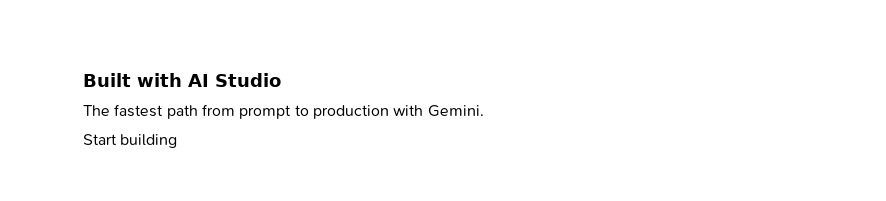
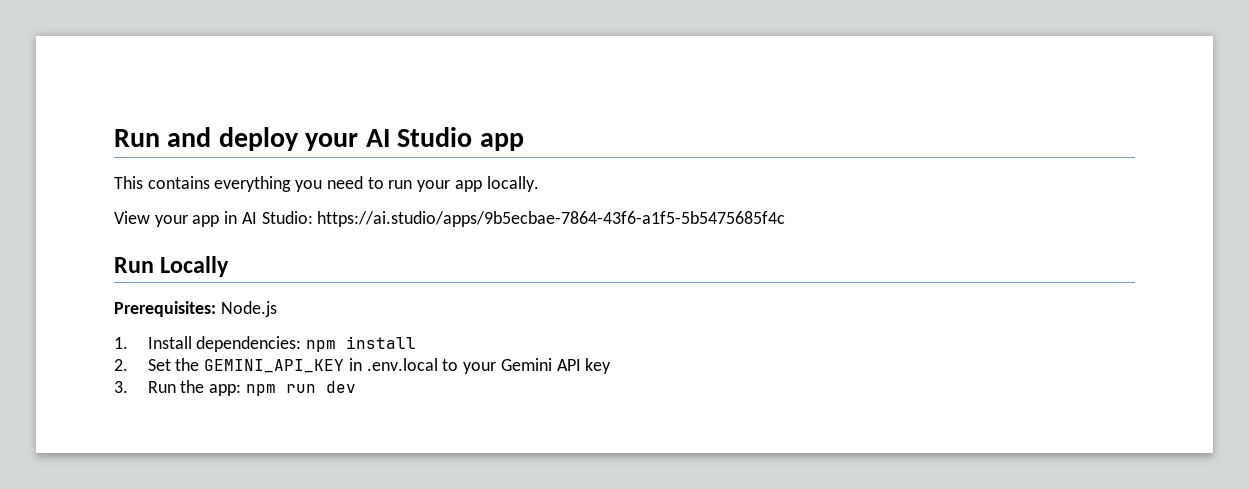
- Built with AI Studio
- The fastest path from prompt to production with Gemini.
- Start building
+ Run and deploy your AI Studio app
+ This contains everything you need to run your app locally.
+ View your app in AI Studio: https://ai.studio/apps/9b5ecbae-7864-43f6-a1f5-5b5475685f4c
+ Run Locally
+ Prerequisites: Node.js
+ 1. Install dependencies: npm install
+ 2. Set the GEMINI_API_KEY in .env.local to your Gemini API key
+ 3. Run the app: npm run dev

